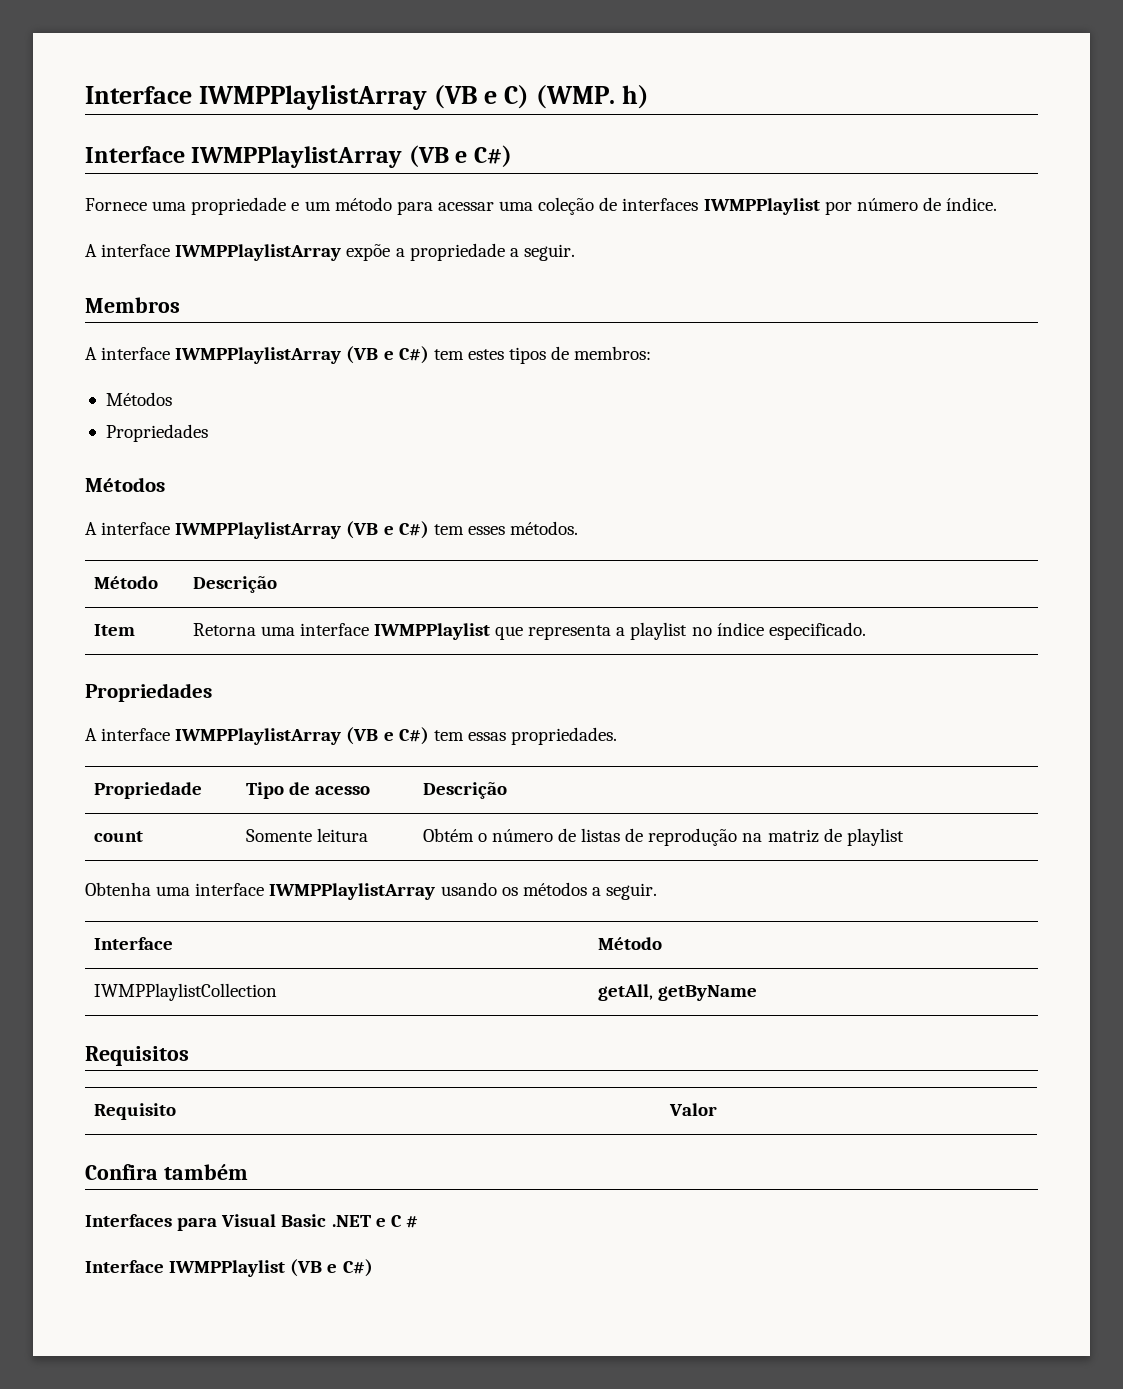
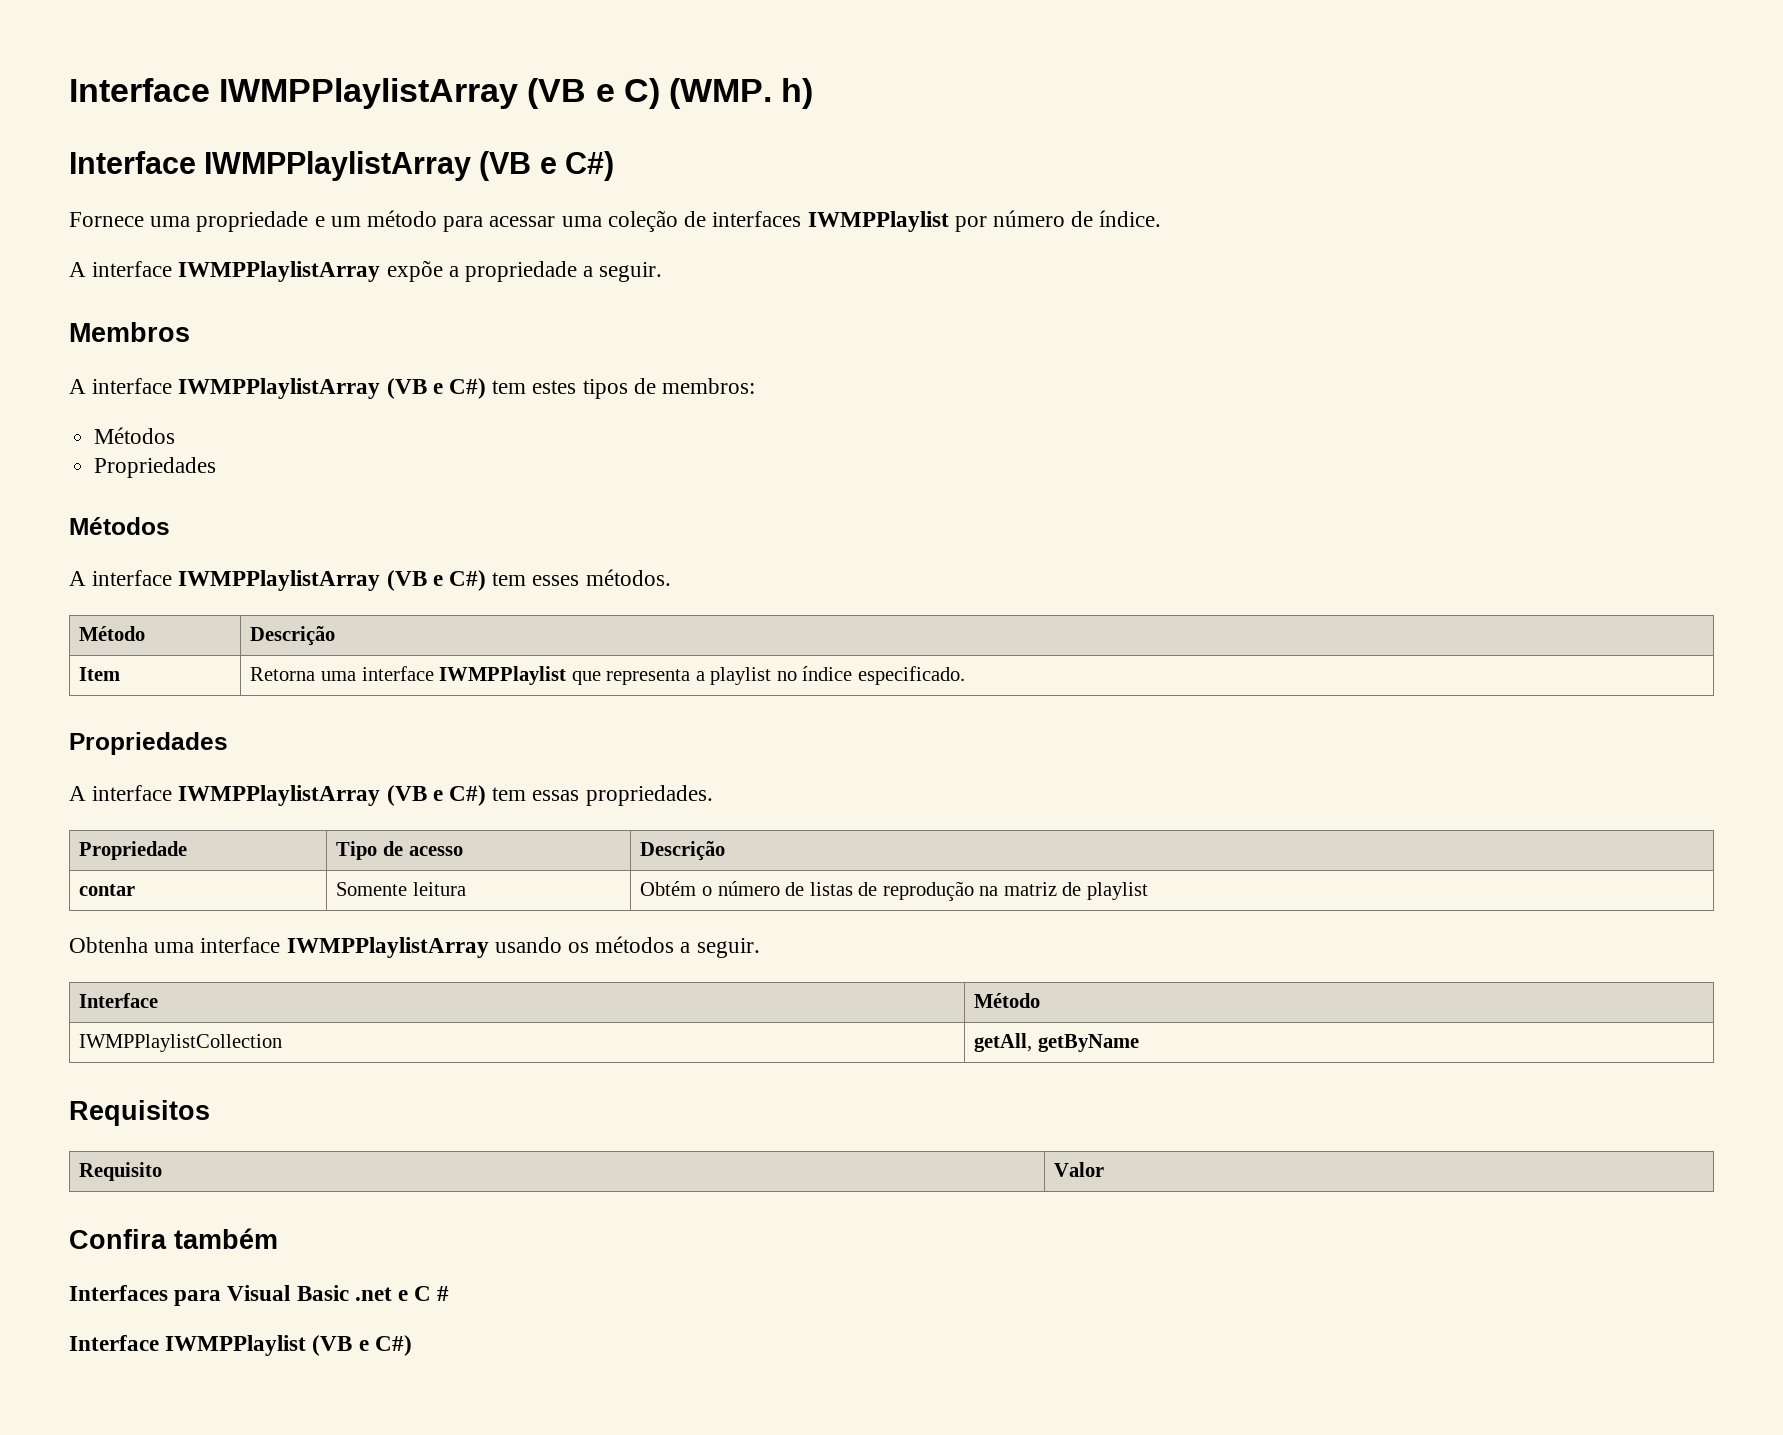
- count | Somente leitura | Obtém o número de listas de reprodução na matriz de playlist
+ contar | Somente leitura | Obtém o número de listas de reprodução na matriz de playlist
- Interfaces para Visual Basic .NET e C #
+ Interfaces para Visual Basic .net e C #

